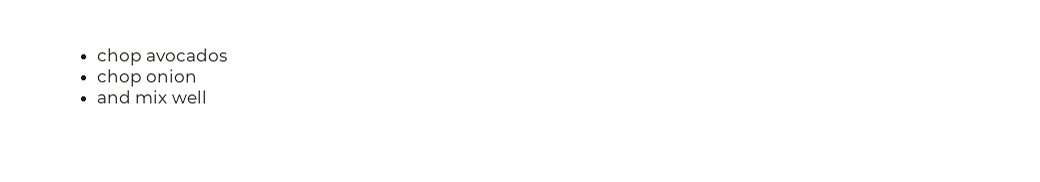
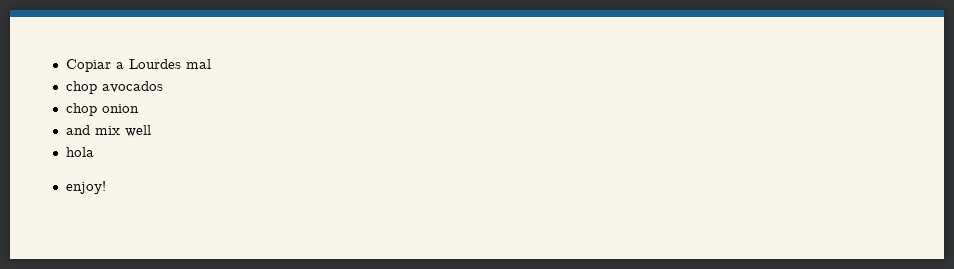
+ Copiar a Lourdes mal
+ hola
+ enjoy!

